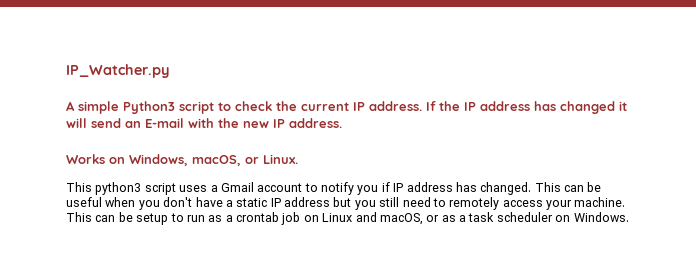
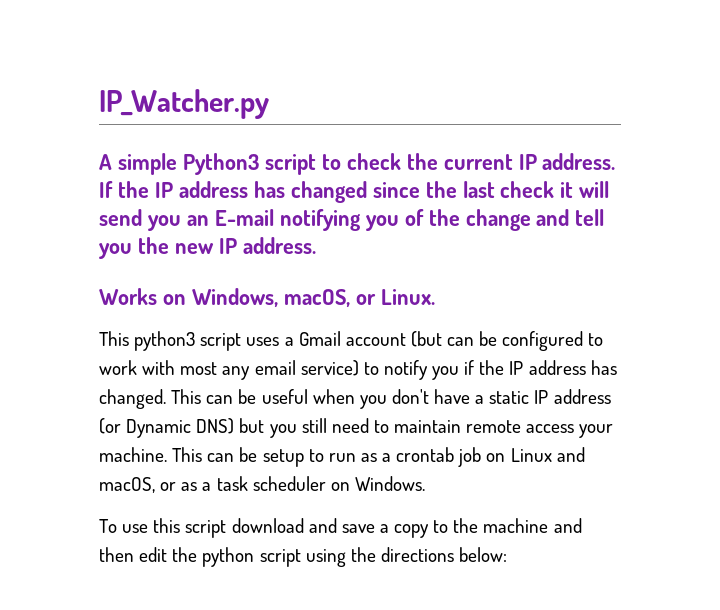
- If the IP address has changed it will send an E-mail with the new IP address.
+ If the IP address has changed since the last check it will send you an E-mail notifying you of the change and tell you the new IP address.
- This python3 script uses a Gmail account to notify you if IP address has changed.
+ This python3 script uses a Gmail account (but can be configured to work with most any email service) to notify you if the IP address has changed.
- This can be useful when you don't have a static IP address but you still need to remotely access your machine.
+ This can be useful when you don't have a static IP address (or Dynamic DNS) but you still need to maintain remote access your machine.
+ To use this script download and save a copy to the machine and then edit the python script using the directions below:

